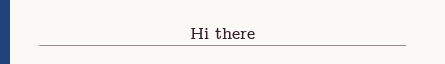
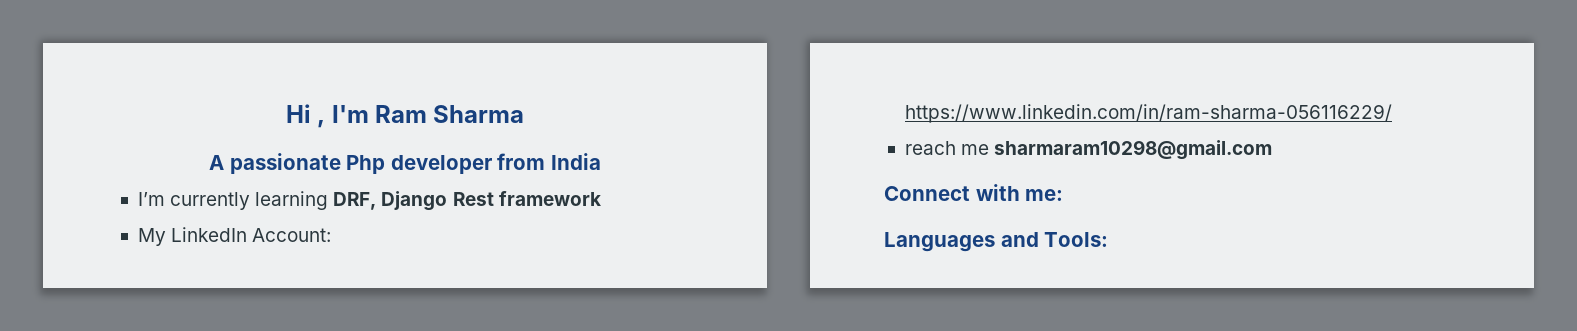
- Hi there
+ Hi , I'm Ram Sharma
+ A passionate Php developer from India
+ I’m currently learning DRF, Django Rest framework
+ My LinkedIn Account: https://www.linkedin.com/in/ram-sharma-056116229/
+ reach me sharmaram10298@gmail.com
+ Connect with me:
+ Languages and Tools:

